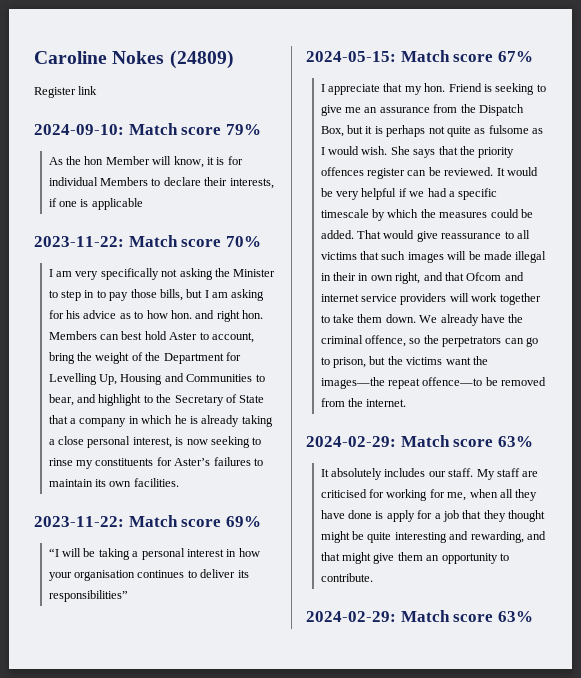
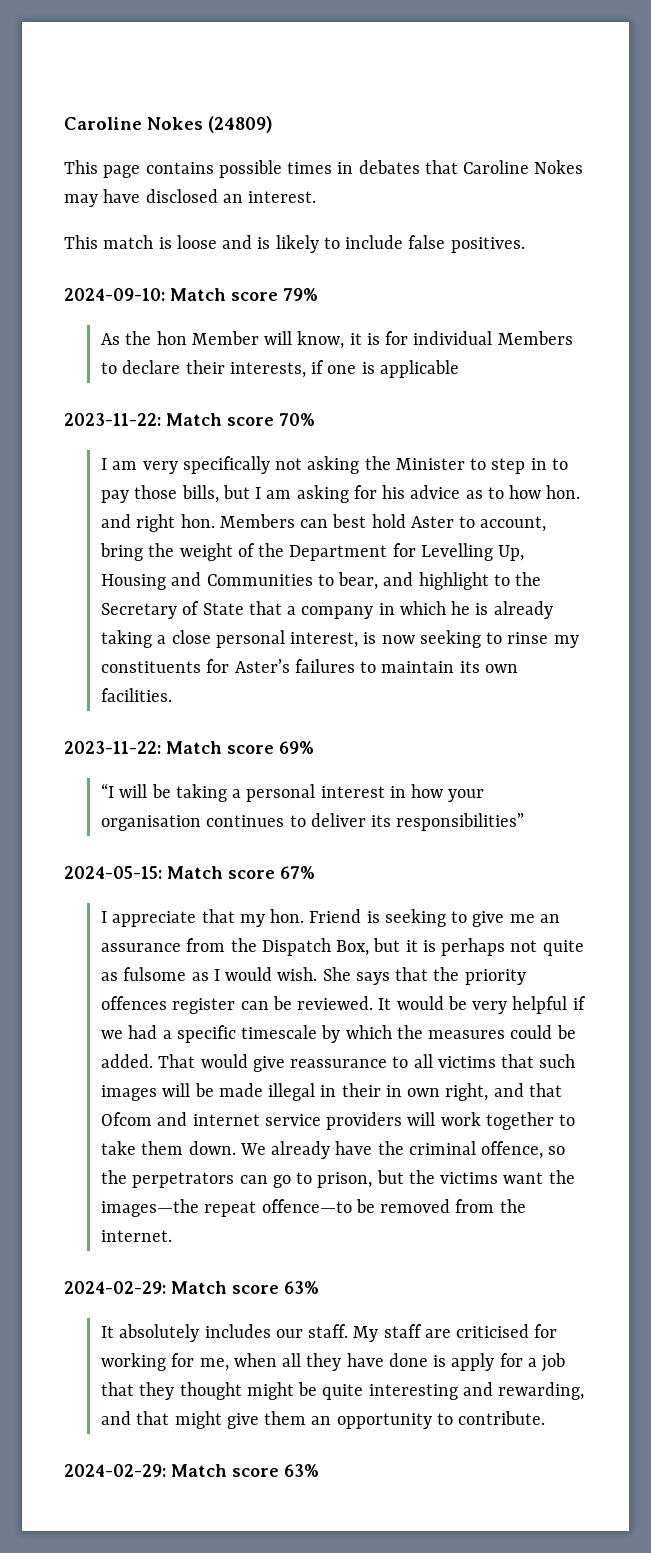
- Register link
+ This page contains possible times in debates that Caroline Nokes may have disclosed an interest.
+ This match is loose and is likely to include false positives.

